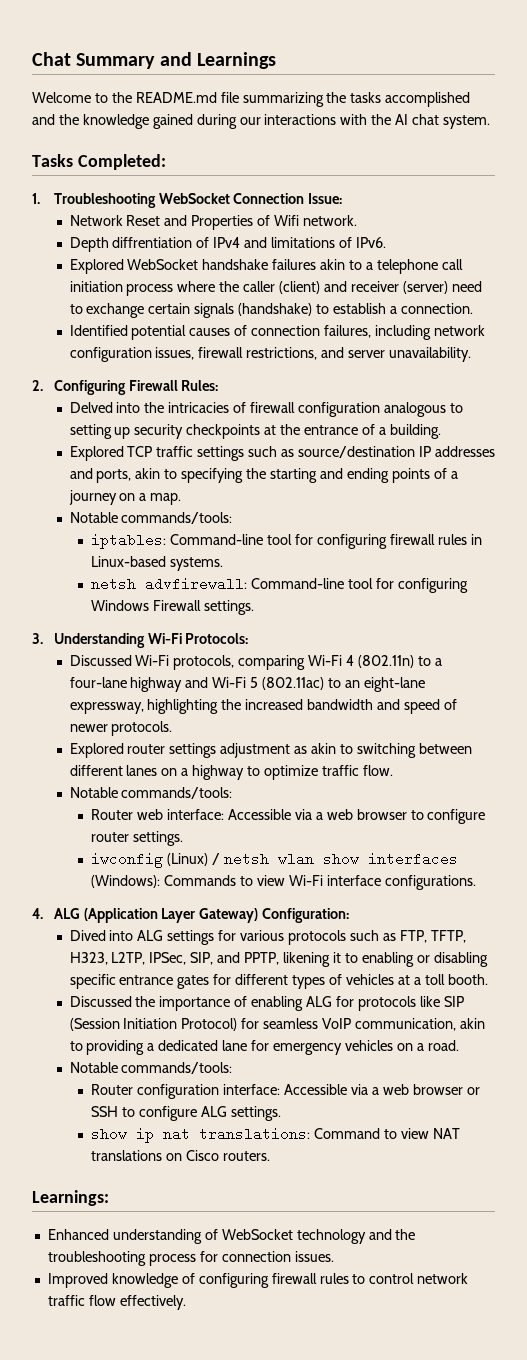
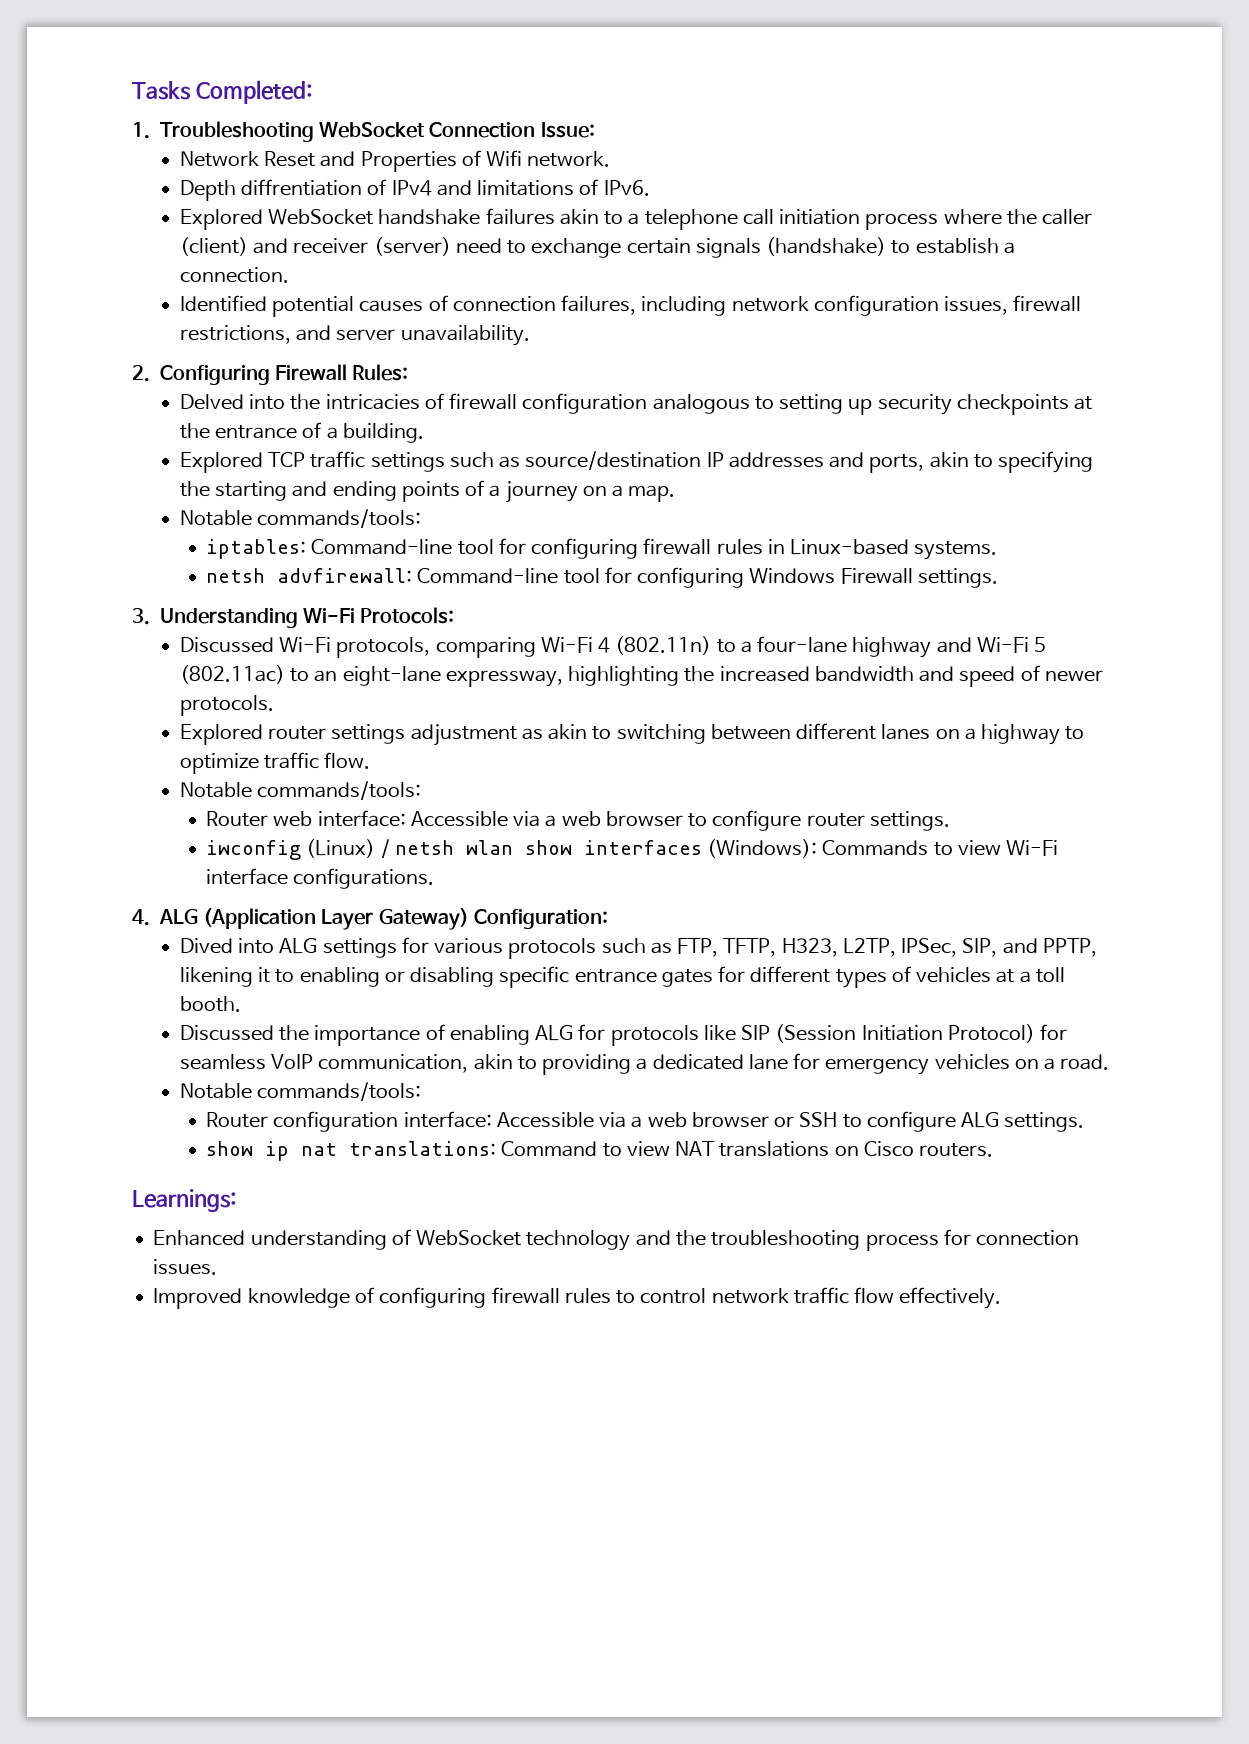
- Chat Summary and Learnings
- Welcome to the README.md file summarizing the tasks accomplished and the knowledge gained during our interactions with the AI chat system.

